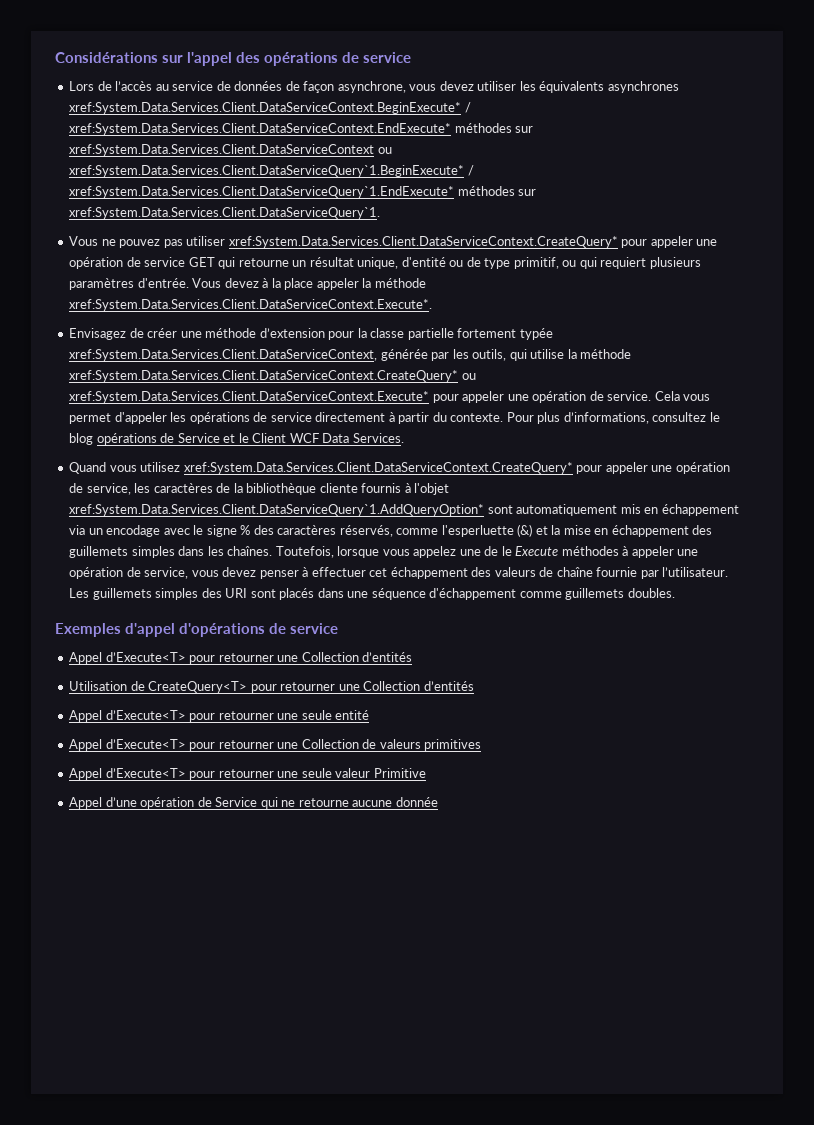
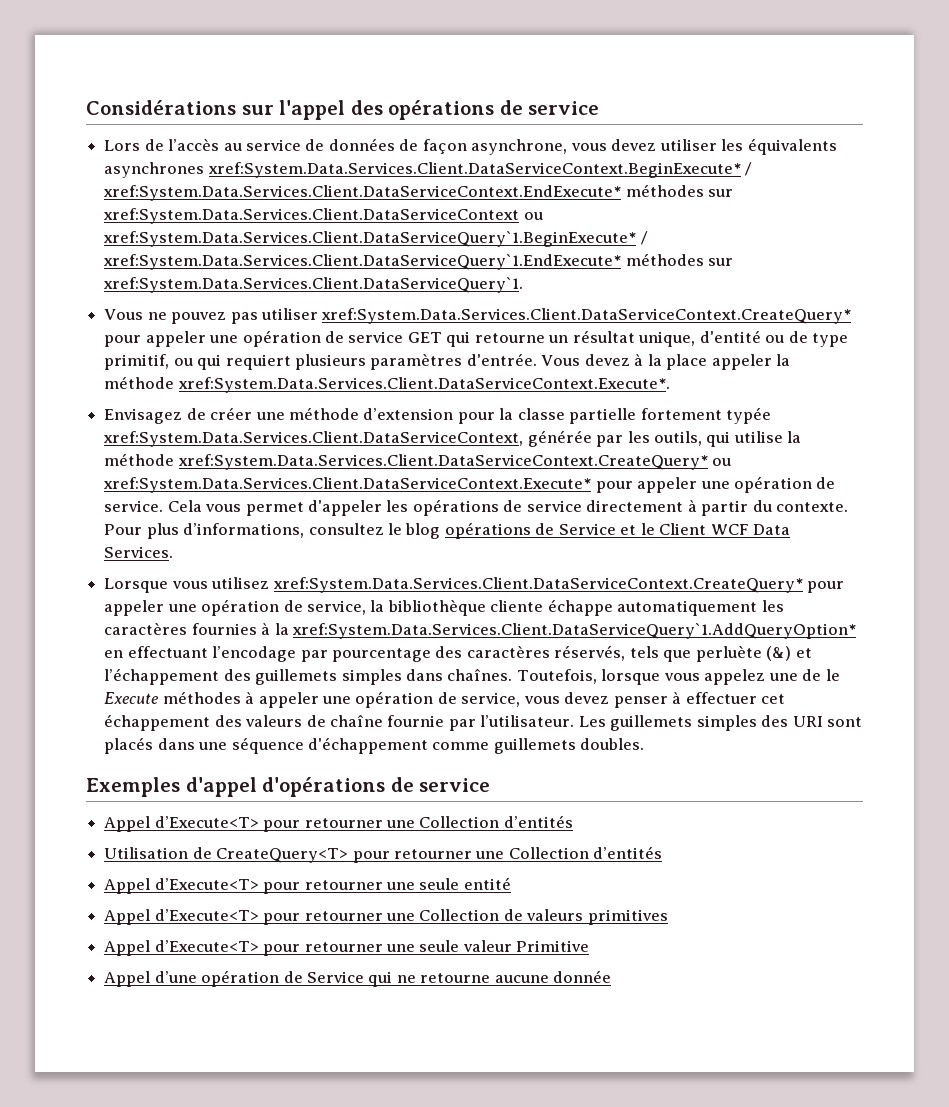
- Quand vous utilisez xref:System.Data.Services.Client.DataServiceContext.CreateQuery* pour appeler une opération de service, les caractères de la bibliothèque cliente fournis à l'objet xref:System.Data.Services.Client.DataServiceQuery`1.AddQueryOption* sont automatiquement mis en échappement via un encodage avec le signe % des caractères réservés, comme l'esperluette (&) et la mise en échappement des guillemets simples dans les chaînes.
+ Lorsque vous utilisez xref:System.Data.Services.Client.DataServiceContext.CreateQuery* pour appeler une opération de service, la bibliothèque cliente échappe automatiquement les caractères fournies à la xref:System.Data.Services.Client.DataServiceQuery`1.AddQueryOption* en effectuant l’encodage par pourcentage des caractères réservés, tels que perluète (&) et l’échappement des guillemets simples dans chaînes.

